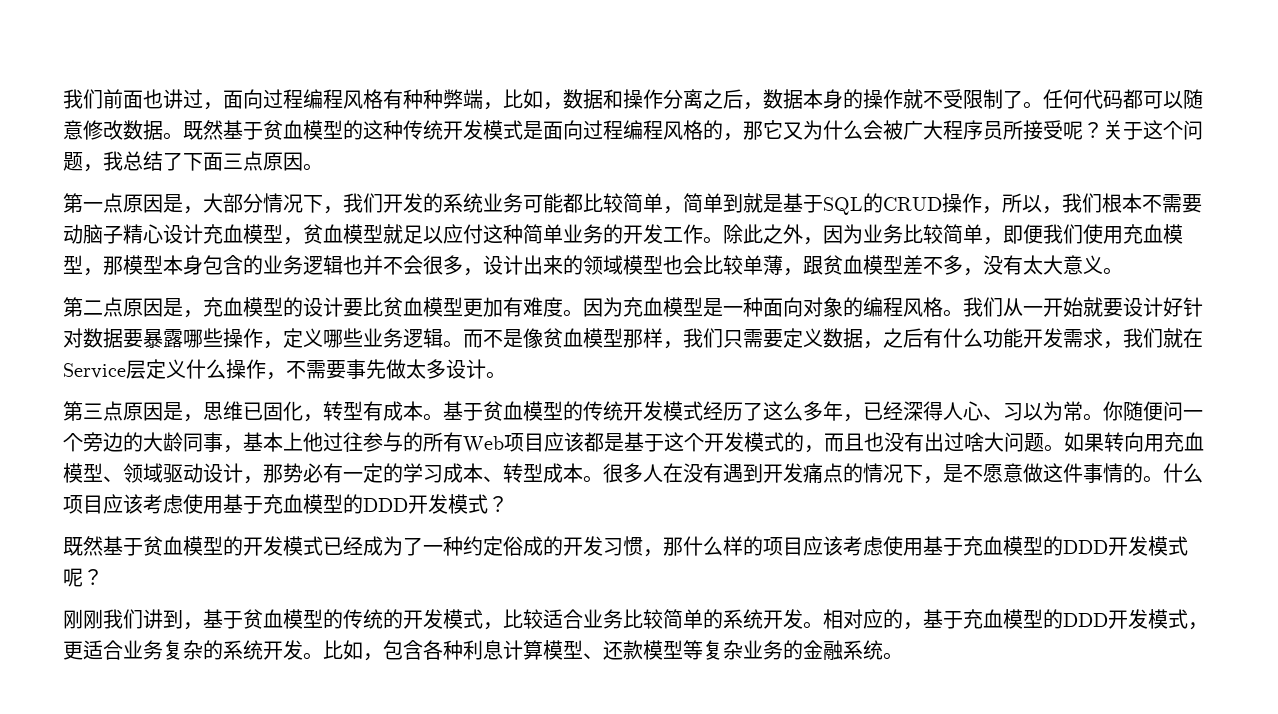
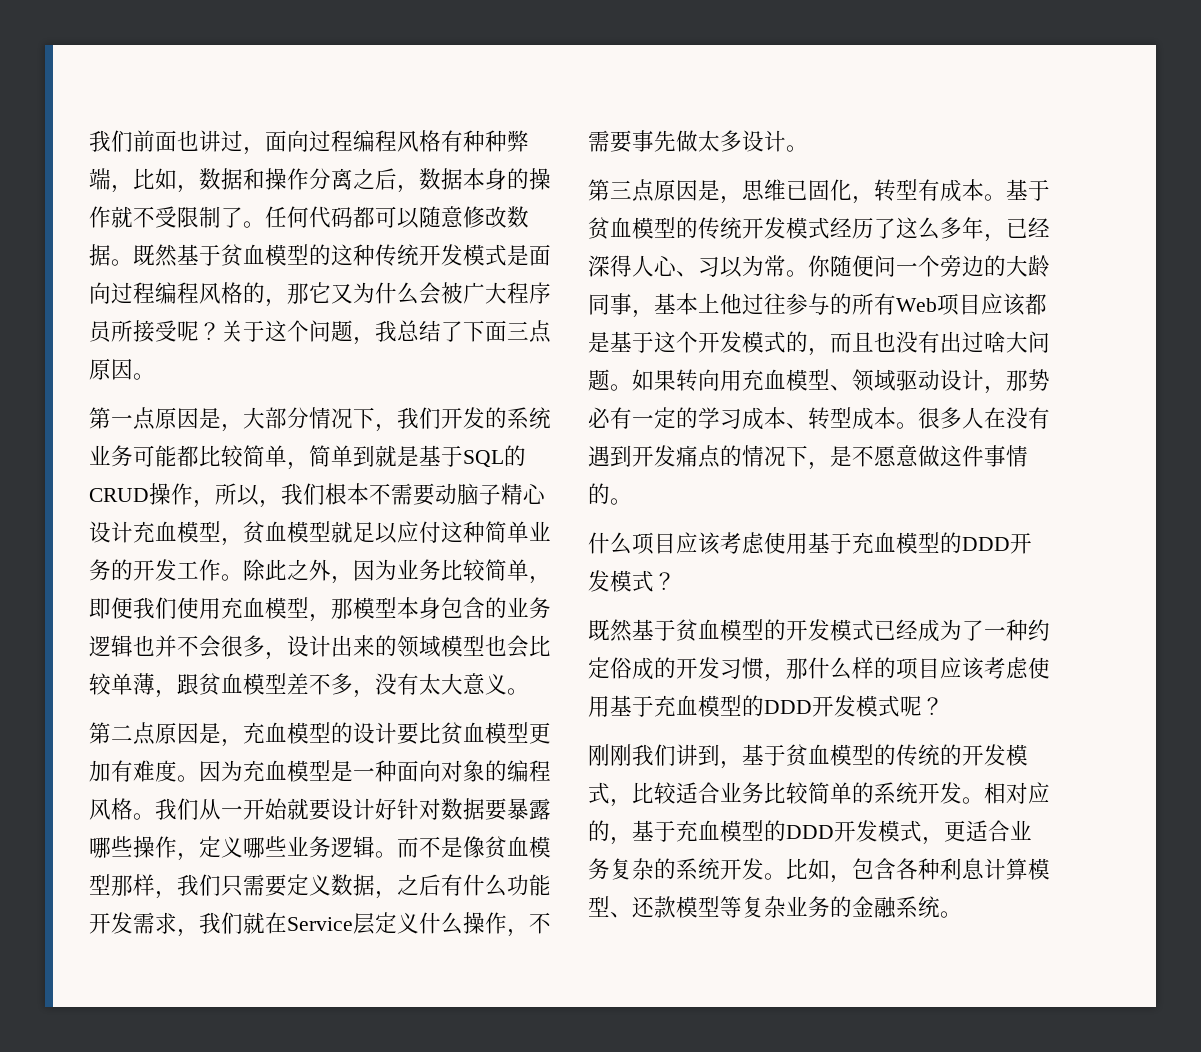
- 很多人在没有遇到开发痛点的情况下，是不愿意做这件事情的。什么项目应该考虑使用基于充血模型的DDD开发模式？
+ 很多人在没有遇到开发痛点的情况下，是不愿意做这件事情的。
+ 什么项目应该考虑使用基于充血模型的DDD开发模式？

